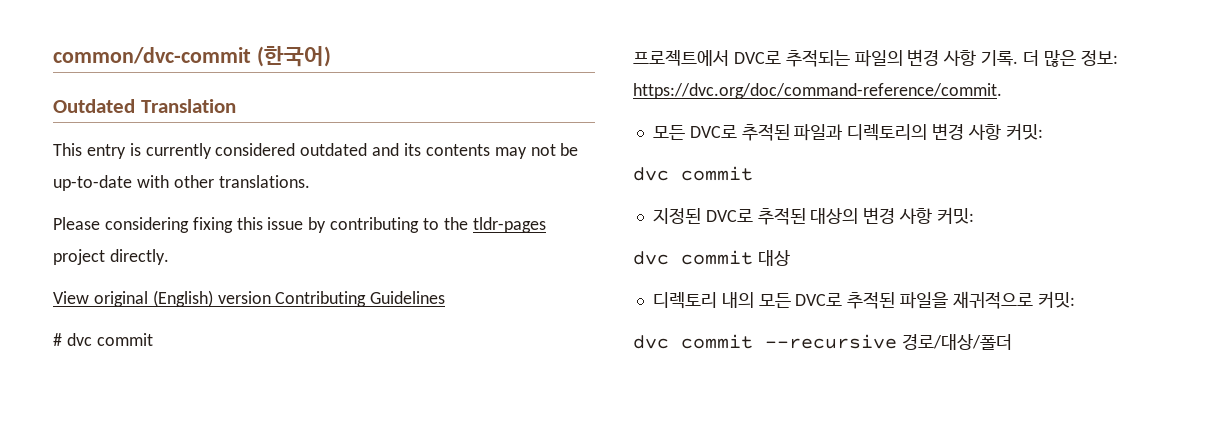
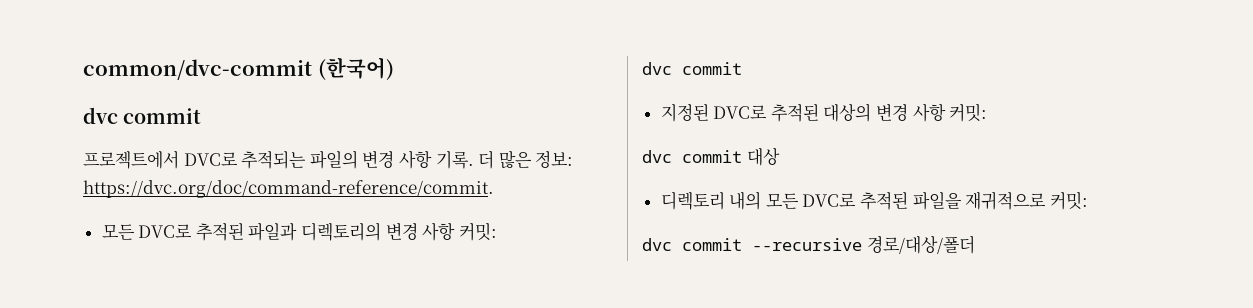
  common/dvc-commit (한국어)
- Outdated Translation
- This entry is currently considered outdated and its contents may not be up-to-date with other translations.
- Please considering fixing this issue by contributing to the tldr-pages project directly.
- View original (English) version Contributing Guidelines
- # dvc commit
+ dvc commit

